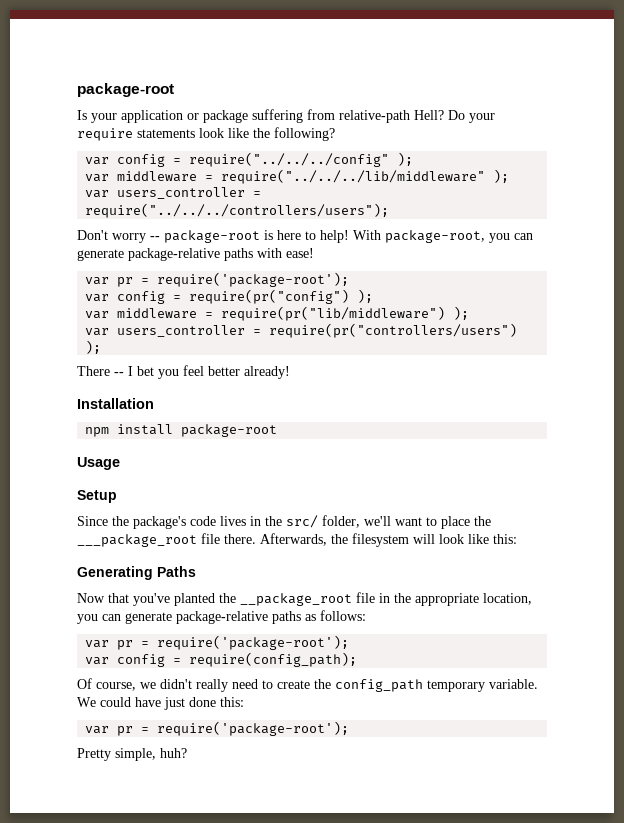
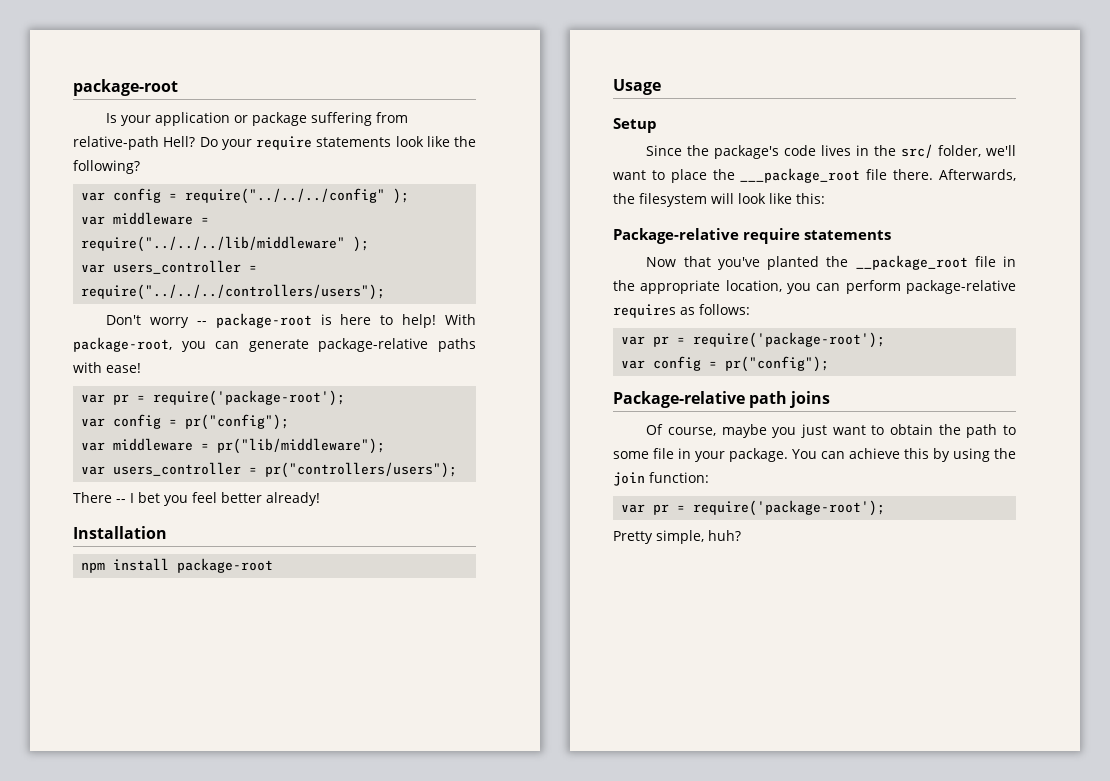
  With package-root, you can generate package-relative paths with ease!
  var pr = require('package-root');
- var config = require(pr("config") );
- var middleware = require(pr("lib/middleware") );
- var users_controller = require(pr("controllers/users") );
+ var config = pr("config");
+ var middleware = pr("lib/middleware");
+ var users_controller = pr("controllers/users");
- Generating Paths
+ Package-relative require statements
- Now that you've planted the __package_root file in the appropriate location, you can generate package-relative paths as follows:
+ Now that you've planted the __package_root file in the appropriate location, you can perform package-relative requires as follows:
  var pr = require('package-root');
- var config = require(config_path);
- Of course, we didn't really need to create the config_path temporary variable. We could have just done this:
+ var config = pr("config");
+ Package-relative path joins
+ Of course, maybe you just want to obtain the path to some file in your package. You can achieve this by using the join function:

